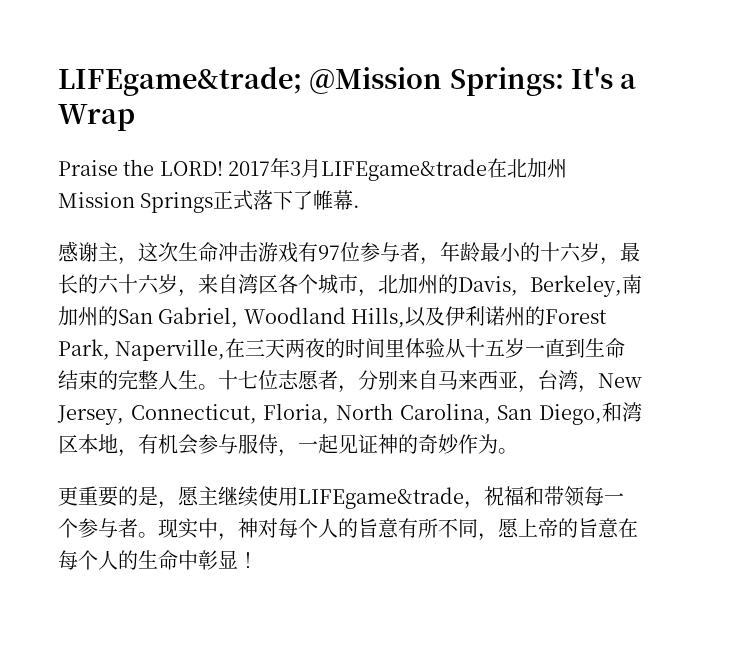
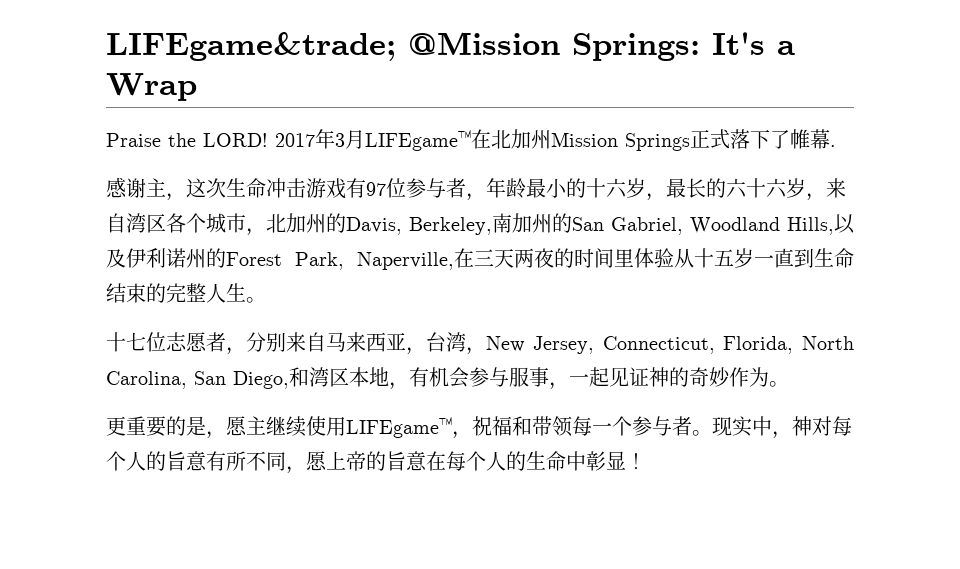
- 2017年3月LIFEgame&trade在北加州Mission Springs正式落下了帷幕.
+ 2017年3月LIFEgame™在北加州Mission Springs正式落下了帷幕.
- 感谢主，这次生命冲击游戏有97位参与者，年龄最小的十六岁，最长的六十六岁，来自湾区各个城市，北加州的Davis, Berkeley,南加州的San Gabriel, Woodland Hills,以及伊利诺州的Forest Park, Naperville,在三天两夜的时间里体验从十五岁一直到生命结束的完整人生。十七位志愿者，分别来自马来西亚，台湾，New Jersey, Connecticut, Floria, North Carolina, San Diego,和湾区本地，有机会参与服侍，一起见证神的奇妙作为。
+ 感谢主，这次生命冲击游戏有97位参与者，年龄最小的十六岁，最长的六十六岁，来自湾区各个城市，北加州的Davis, Berkeley,南加州的San Gabriel, Woodland Hills,以及伊利诺州的Forest Park, Naperville,在三天两夜的时间里体验从十五岁一直到生命结束的完整人生。
+ 十七位志愿者，分别来自马来西亚，台湾，New Jersey, Connecticut, Florida, North Carolina, San Diego,和湾区本地，有机会参与服事，一起见证神的奇妙作为。
- 更重要的是，愿主继续使用LIFEgame&trade，祝福和带领每一个参与者。
+ 更重要的是，愿主继续使用LIFEgame™，祝福和带领每一个参与者。

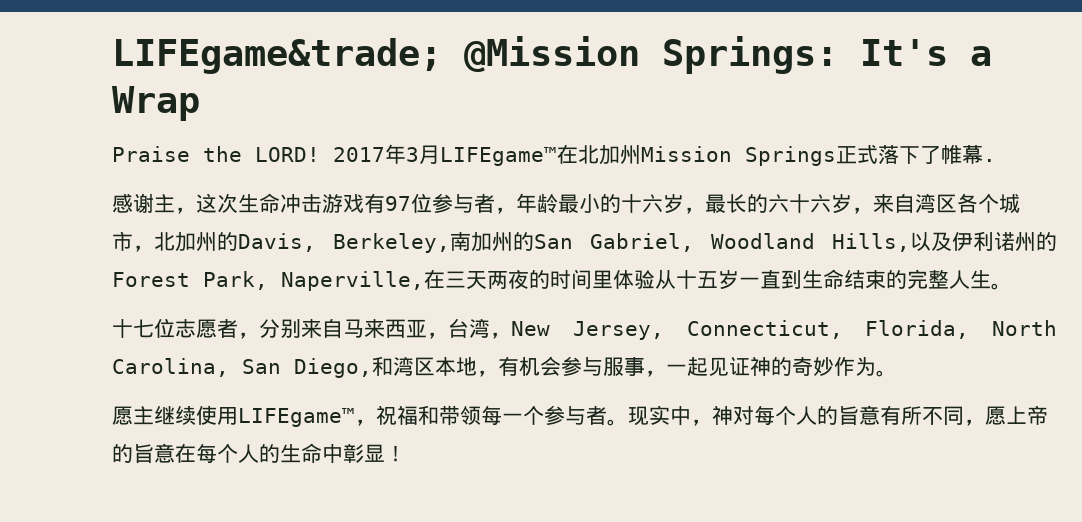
- 更重要的是，愿主继续使用LIFEgame™，祝福和带领每一个参与者。
+ 愿主继续使用LIFEgame™，祝福和带领每一个参与者。

